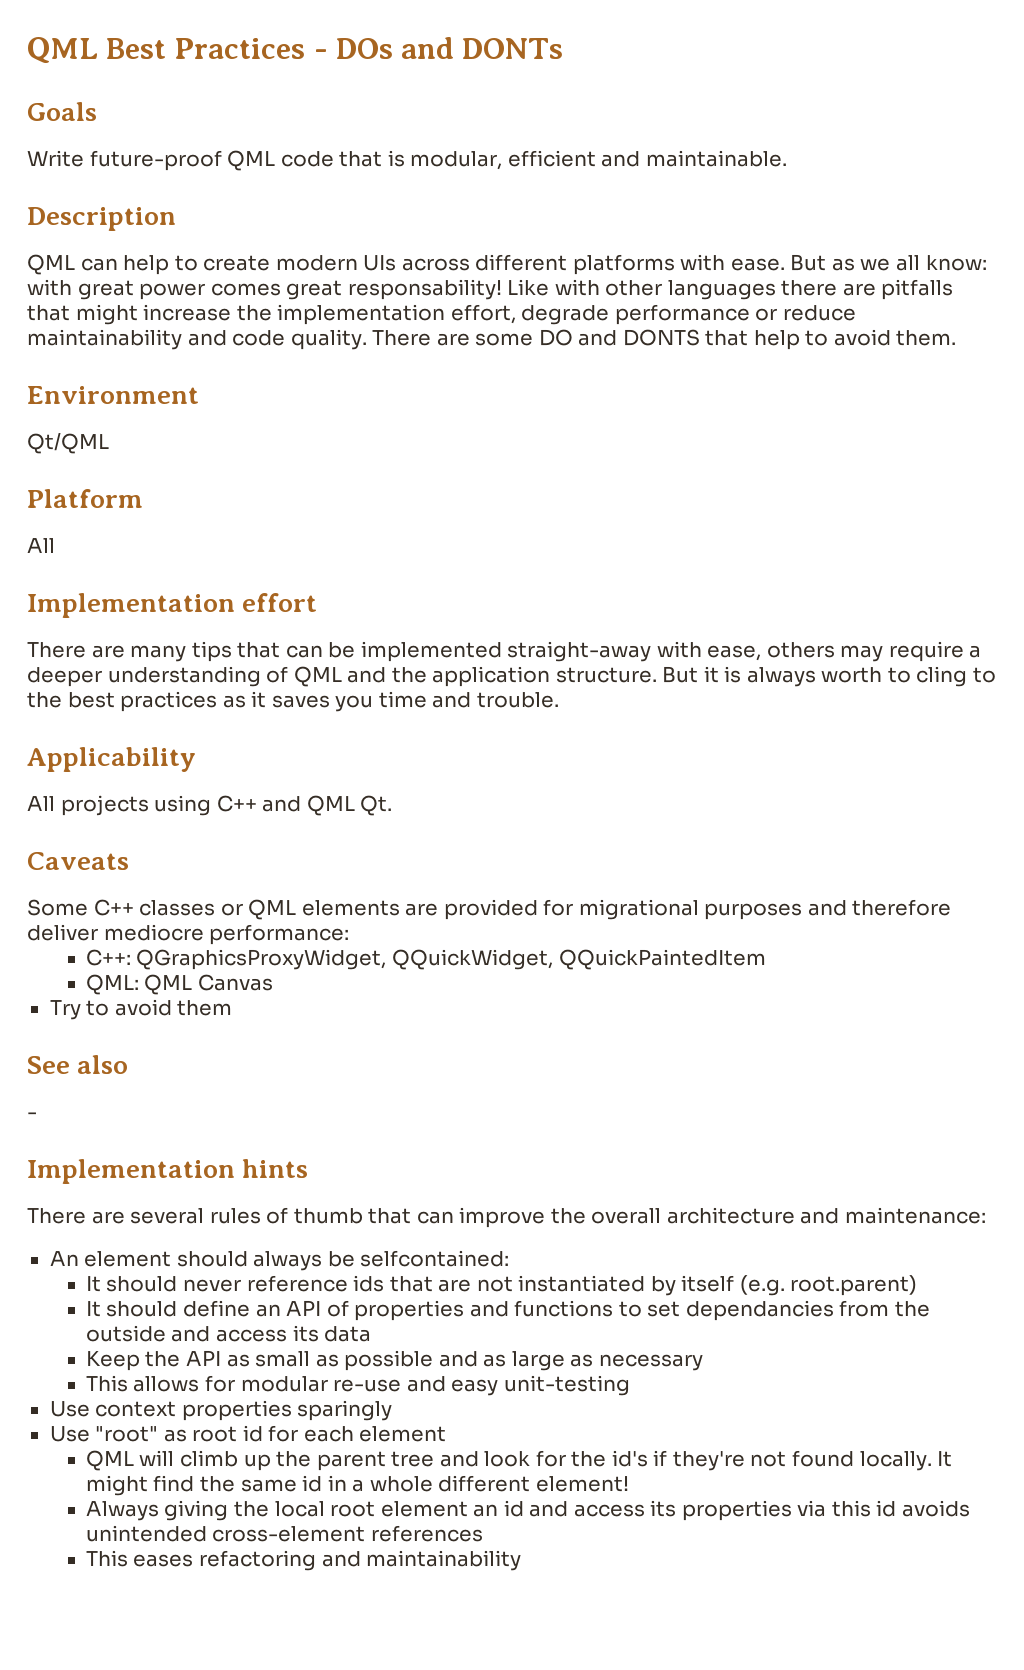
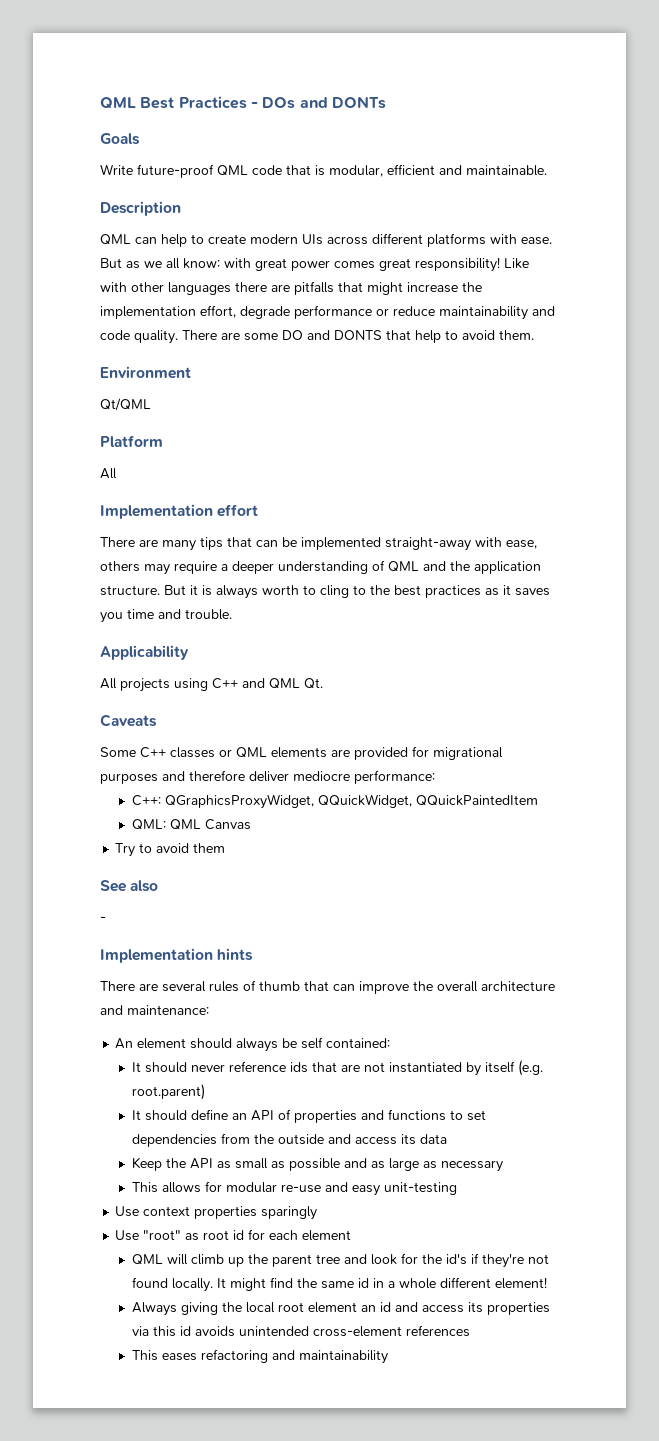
- But as we all know: with great power comes great responsability!
+ But as we all know: with great power comes great responsibility!
- An element should always be selfcontained:
+ An element should always be self contained:
- It should define an API of properties and functions to set dependancies from the outside and access its data
+ It should define an API of properties and functions to set dependencies from the outside and access its data

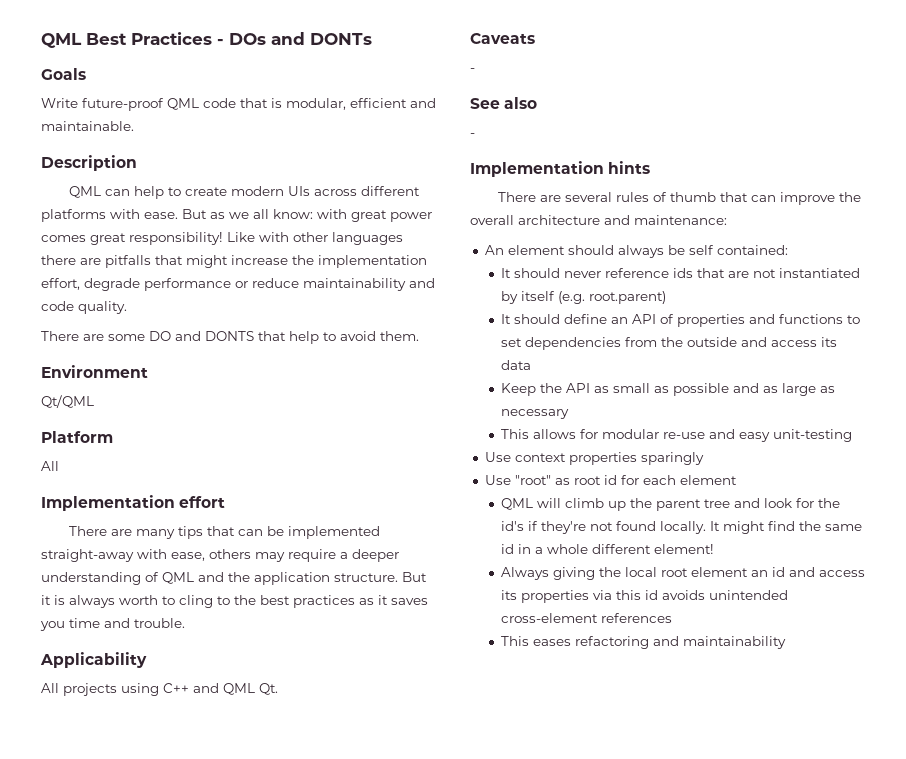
- Like with other languages there are pitfalls that might increase the implementation effort, degrade performance or reduce maintainability and code quality. There are some DO and DONTS that help to avoid them.
+ Like with other languages there are pitfalls that might increase the implementation effort, degrade performance or reduce maintainability and code quality.
+ There are some DO and DONTS that help to avoid them.
  Caveats
- Some C++ classes or QML elements are provided for migrational purposes and therefore deliver mediocre performance:
- C++: QGraphicsProxyWidget, QQuickWidget, QQuickPaintedItem
- QML: QML Canvas
- Try to avoid them
+ -

